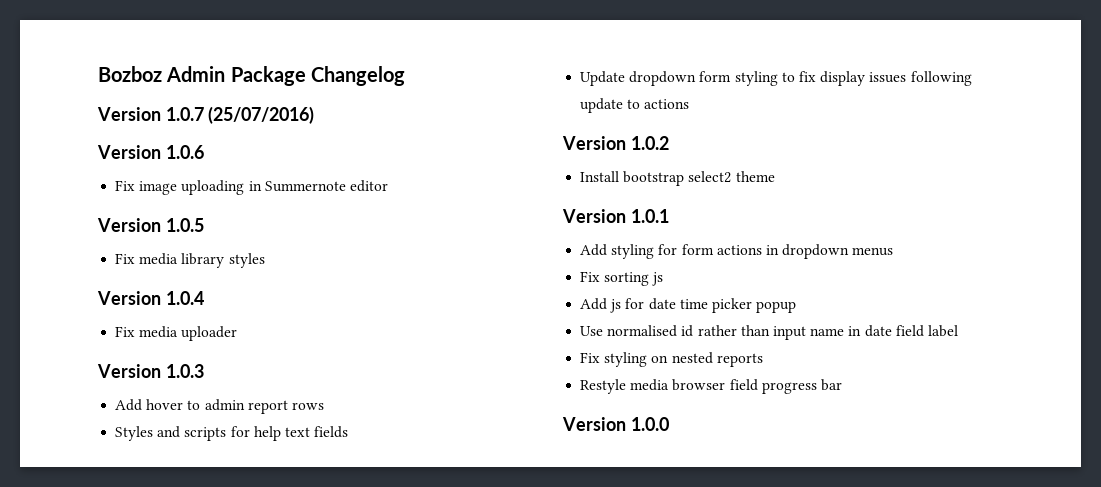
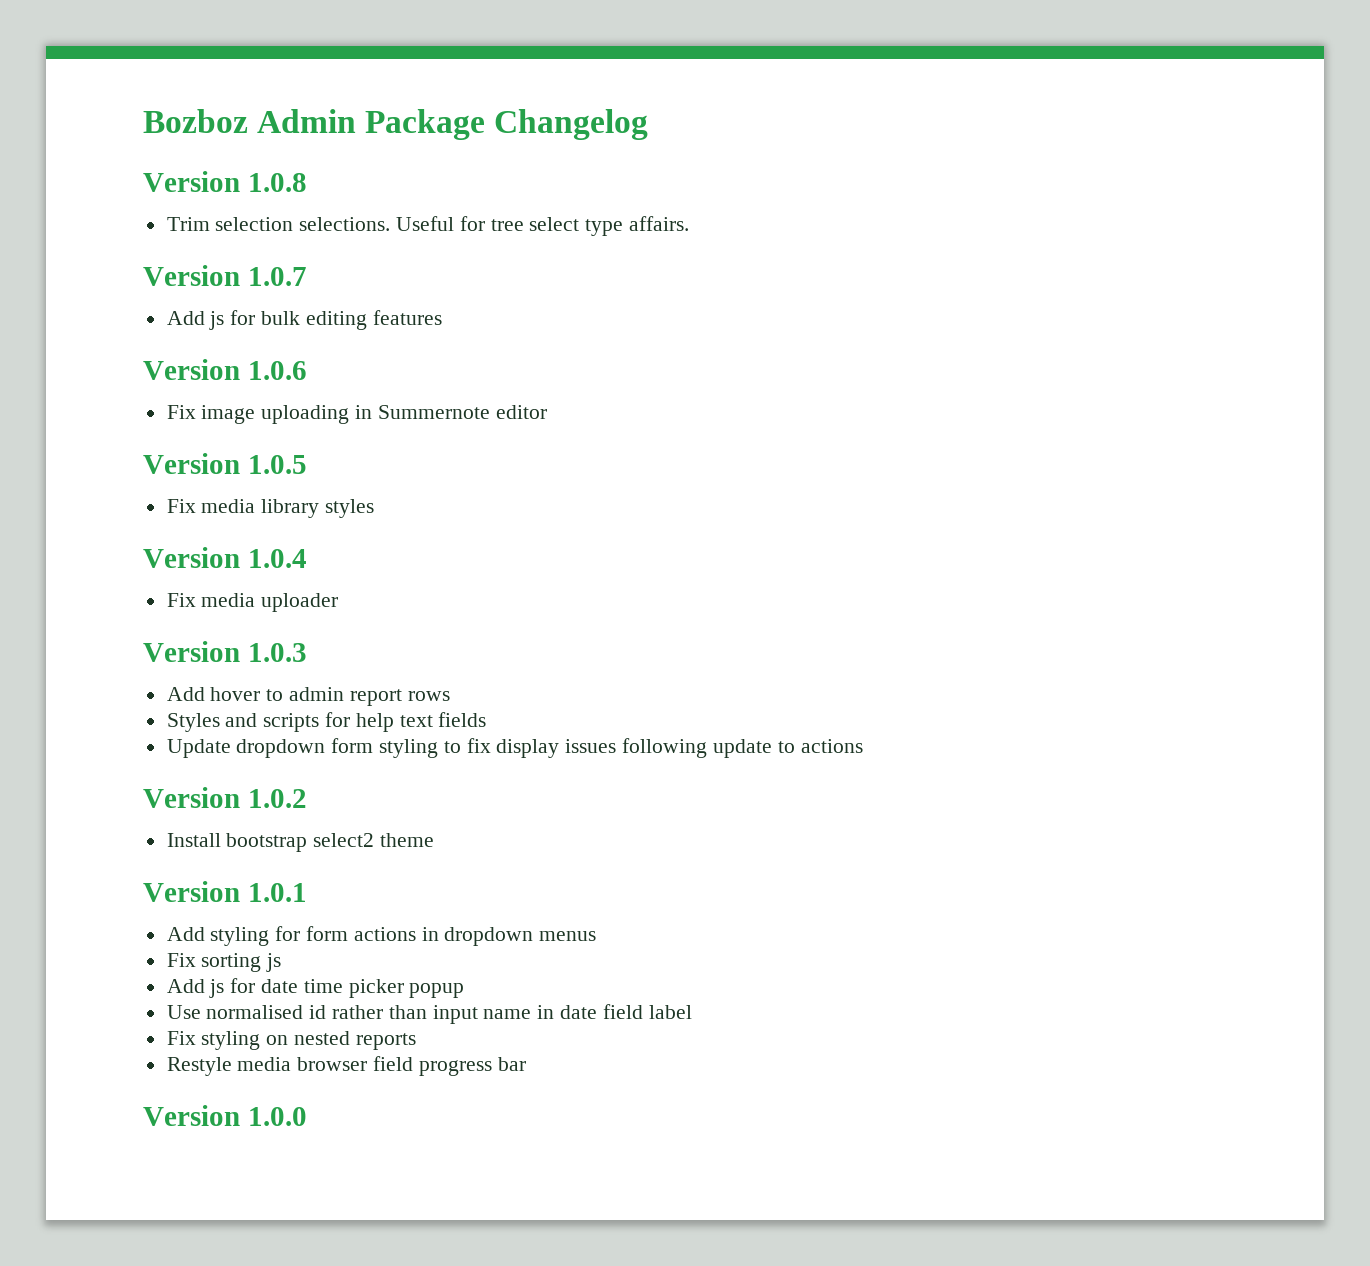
- Version 1.0.7 (25/07/2016)
+ Version 1.0.8
+ Trim selection selections. Useful for tree select type affairs.
+ Version 1.0.7
+ Add js for bulk editing features

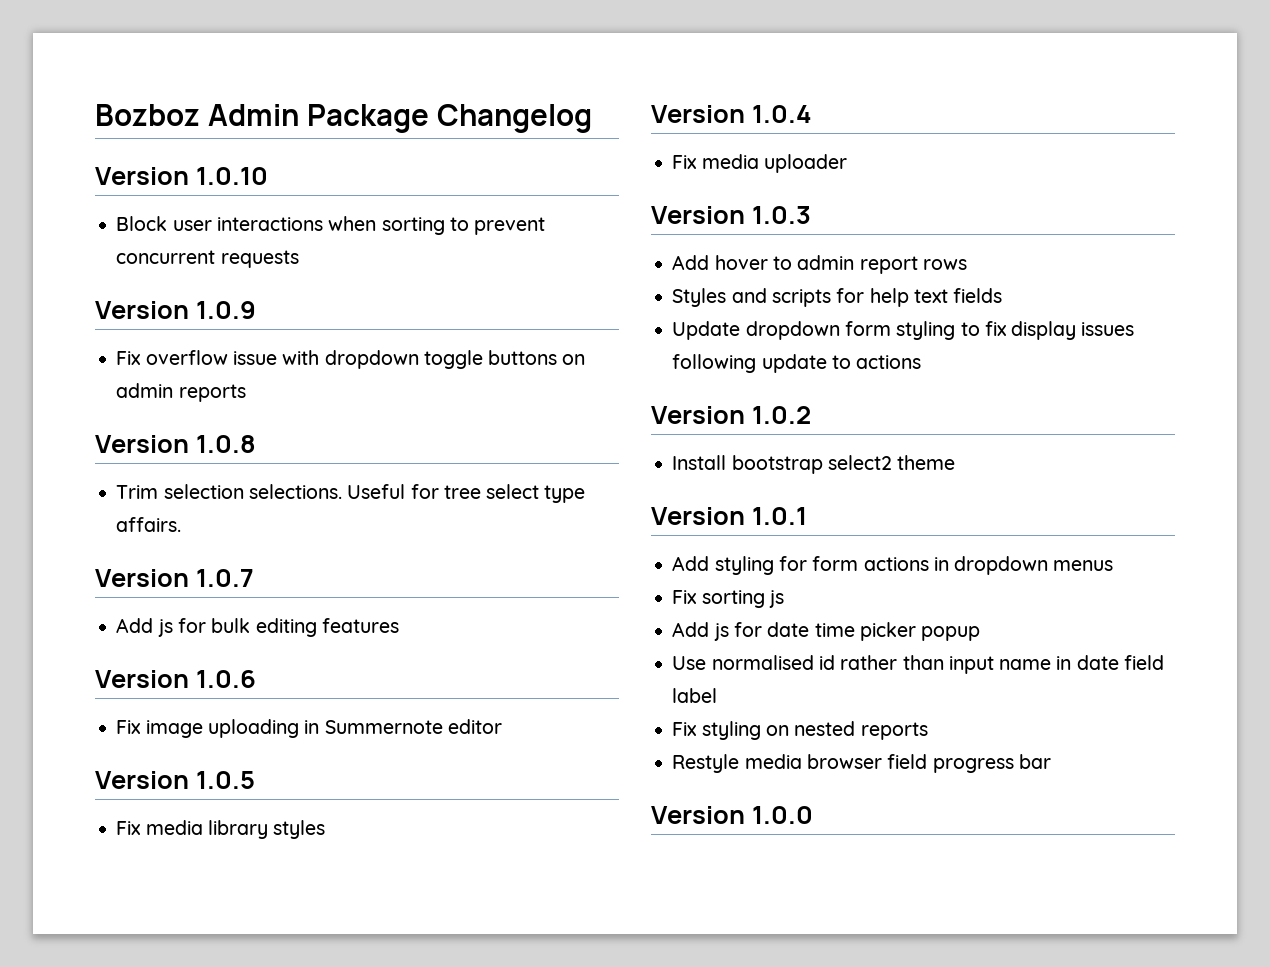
+ Version 1.0.10
+ Block user interactions when sorting to prevent concurrent requests
+ Version 1.0.9
+ Fix overflow issue with dropdown toggle buttons on admin reports

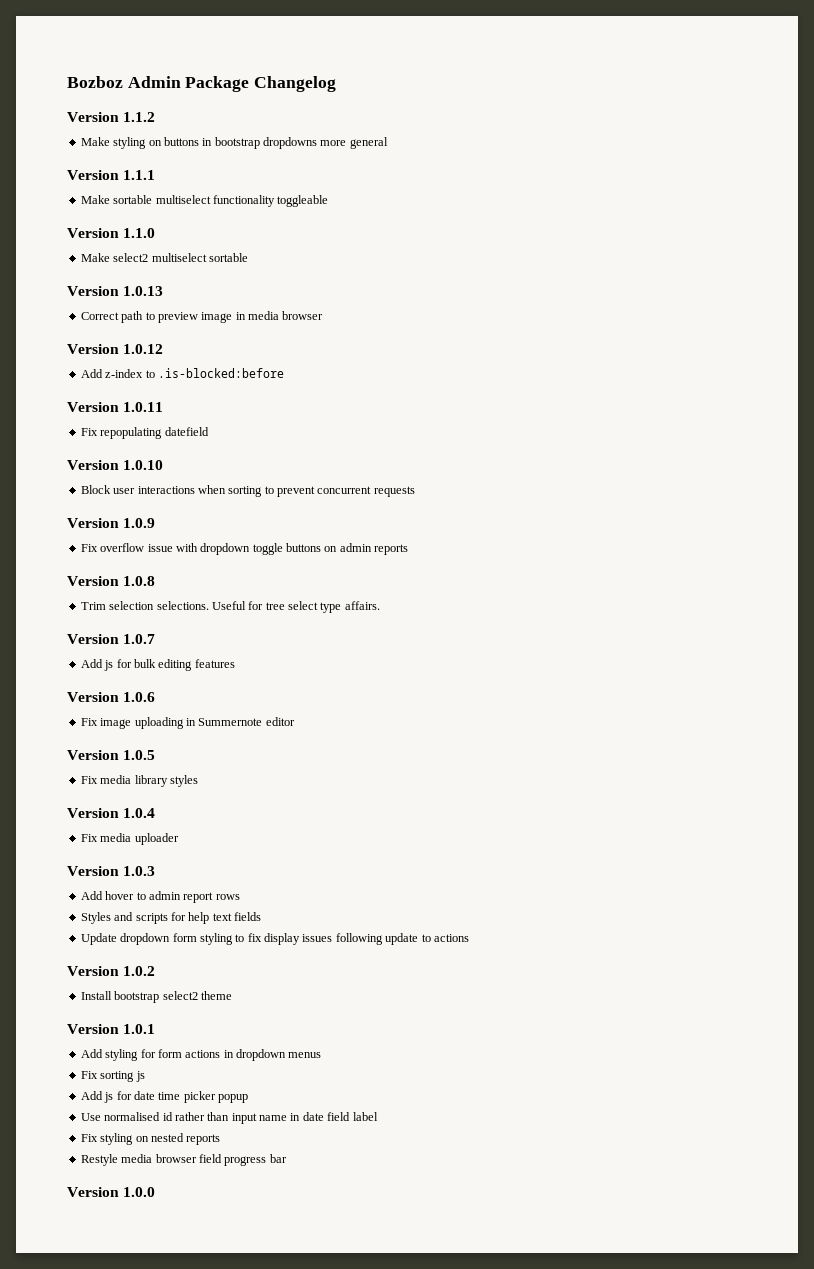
+ Version 1.1.2
+ Make styling on buttons in bootstrap dropdowns more general
+ Version 1.1.1
+ Make sortable multiselect functionality toggleable
+ Version 1.1.0
+ Make select2 multiselect sortable
+ Version 1.0.13
+ Correct path to preview image in media browser
+ Version 1.0.12
+ Add z-index to .is-blocked:before
+ Version 1.0.11
+ Fix repopulating datefield

